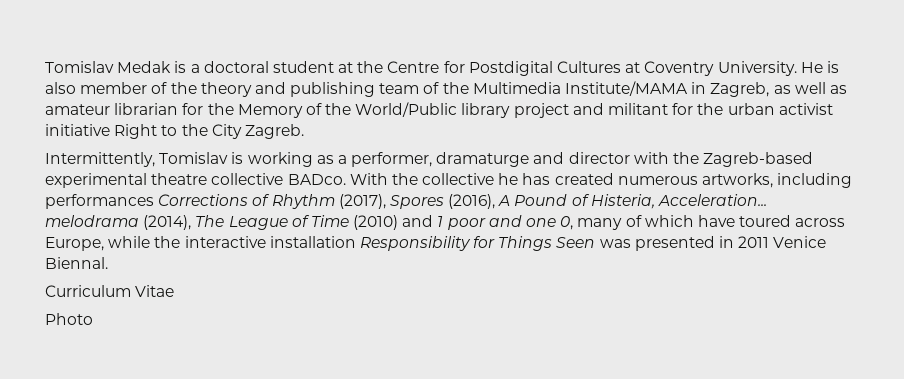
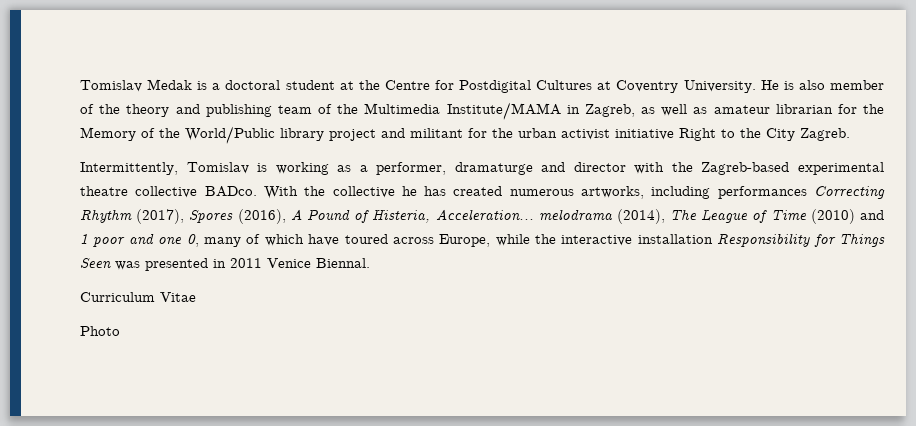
- With the collective he has created numerous artworks, including performances Corrections of Rhythm (2017), Spores (2016), A Pound of Histeria, Acceleration... melodrama (2014), The League of Time (2010) and 1 poor and one 0, many of which have toured across Europe, while the interactive installation Responsibility for Things Seen was presented in 2011 Venice Biennal.
+ With the collective he has created numerous artworks, including performances Correcting Rhythm (2017), Spores (2016), A Pound of Histeria, Acceleration... melodrama (2014), The League of Time (2010) and 1 poor and one 0, many of which have toured across Europe, while the interactive installation Responsibility for Things Seen was presented in 2011 Venice Biennal.

